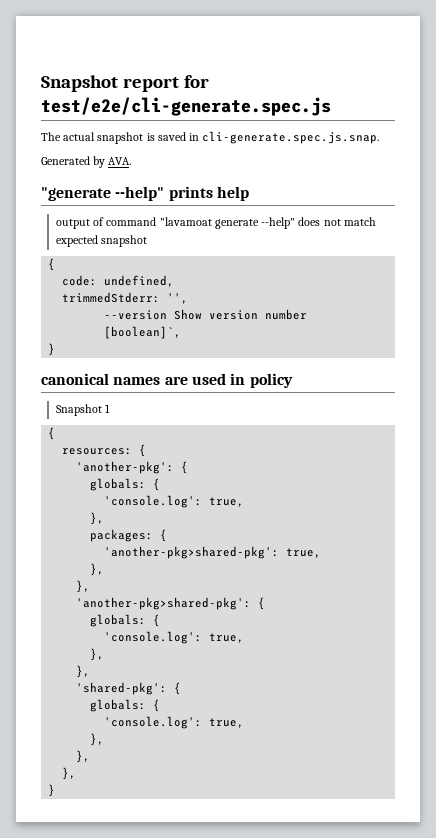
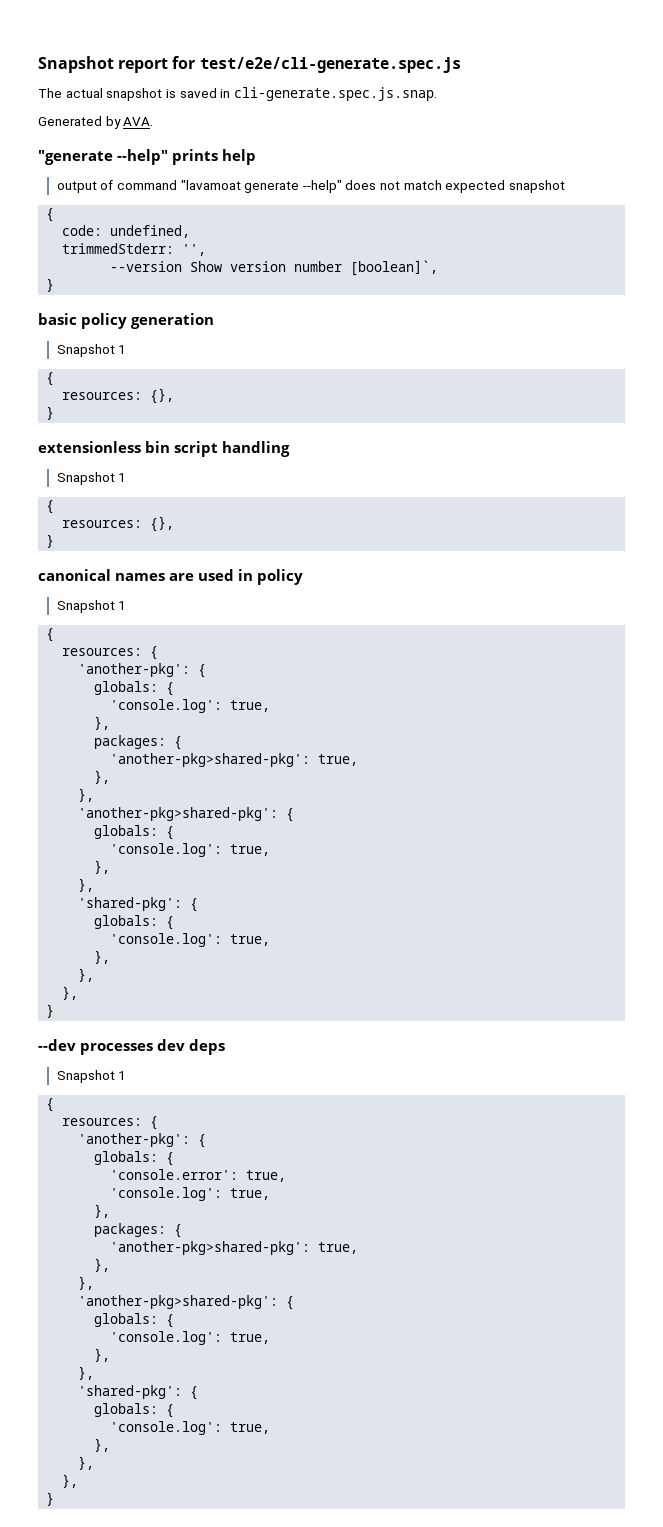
+ basic policy generation
+ Snapshot 1
+ {
+ resources: {},
+ }
+ extensionless bin script handling
+ Snapshot 1
+ {
+ resources: {},
+ }
+ --dev processes dev deps
+ Snapshot 1
+ {
+ resources: {
+ 'another-pkg': {
+ globals: {
+ 'console.error': true,
+ 'console.log': true,
+ },
+ packages: {
+ 'another-pkg>shared-pkg': true,
+ },
+ },
+ 'another-pkg>shared-pkg': {
+ globals: {
+ 'console.log': true,
+ },
+ },
+ 'shared-pkg': {
+ globals: {
+ 'console.log': true,
+ },
+ },
+ },
+ }

